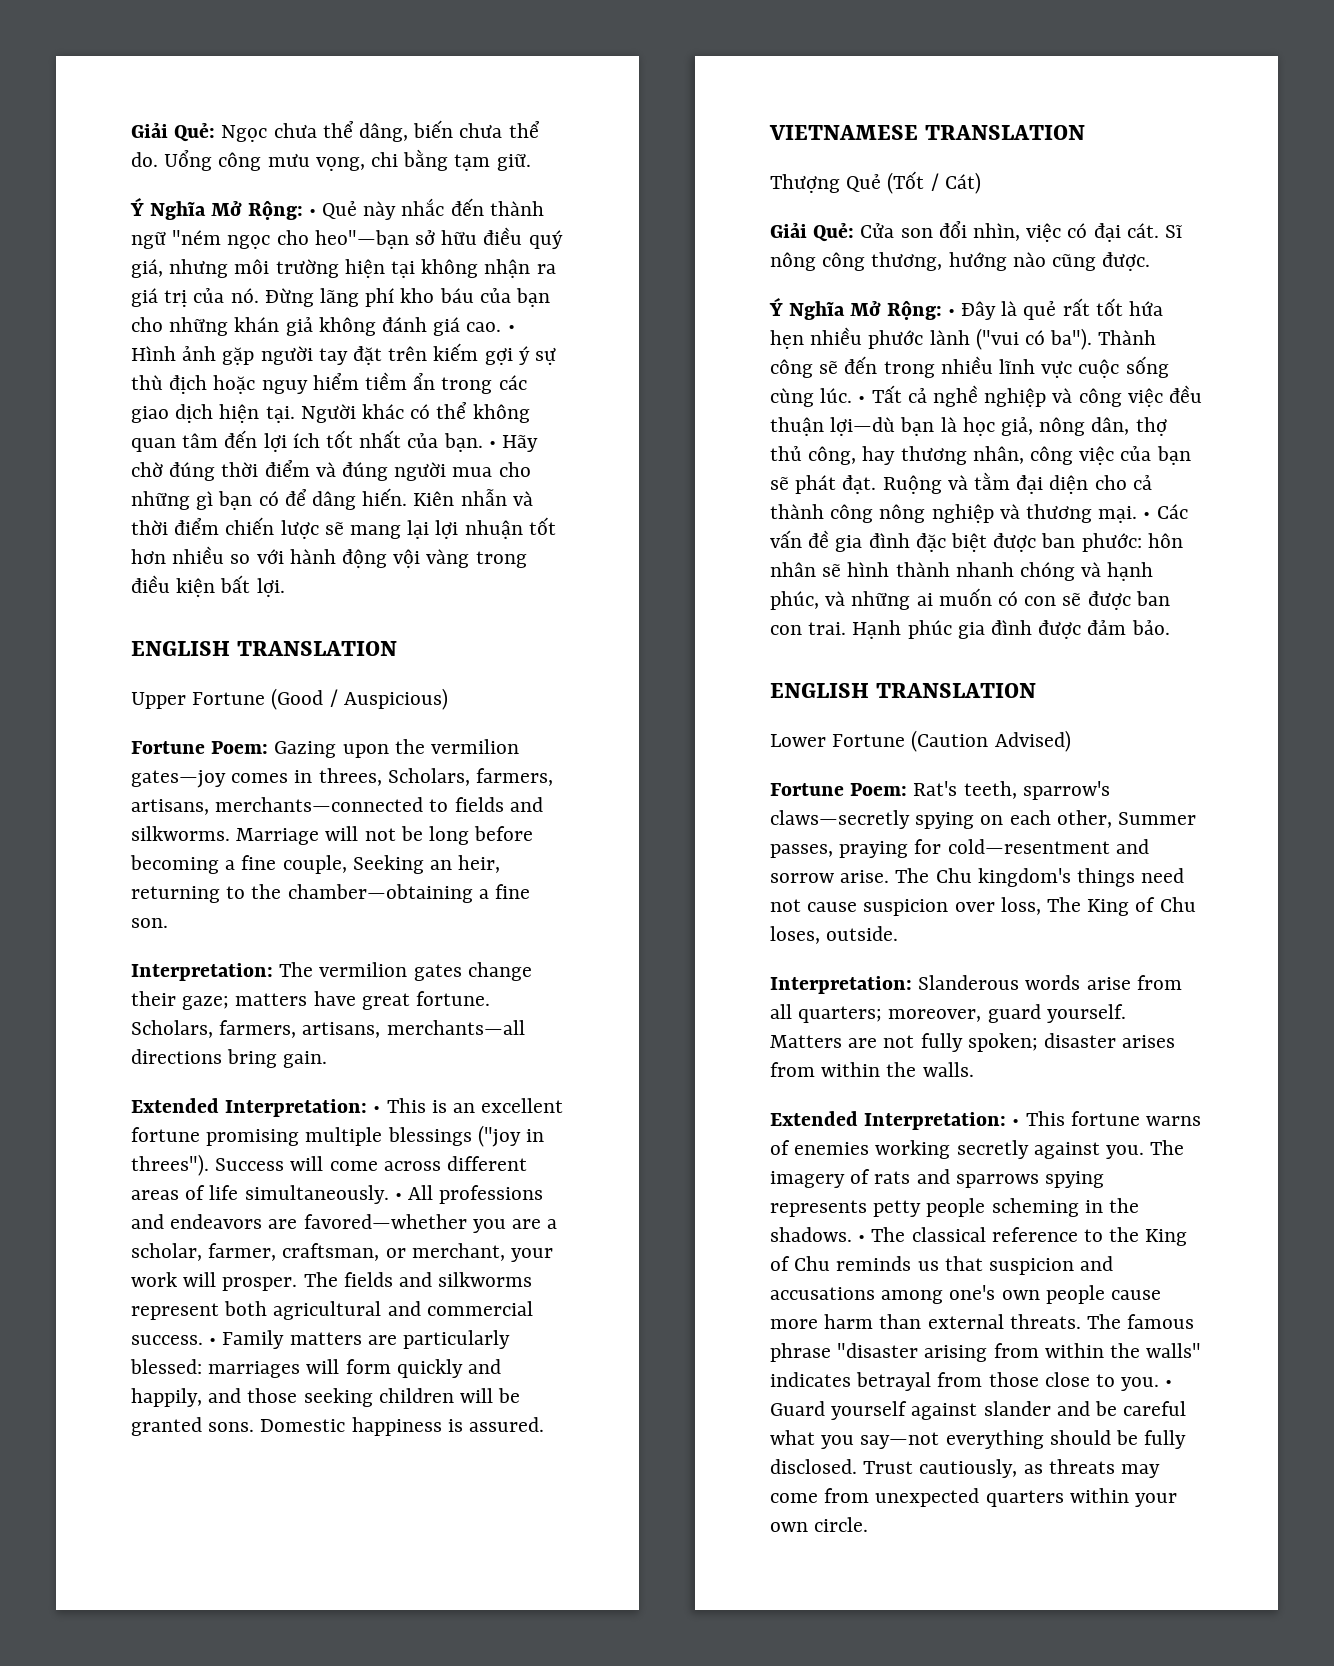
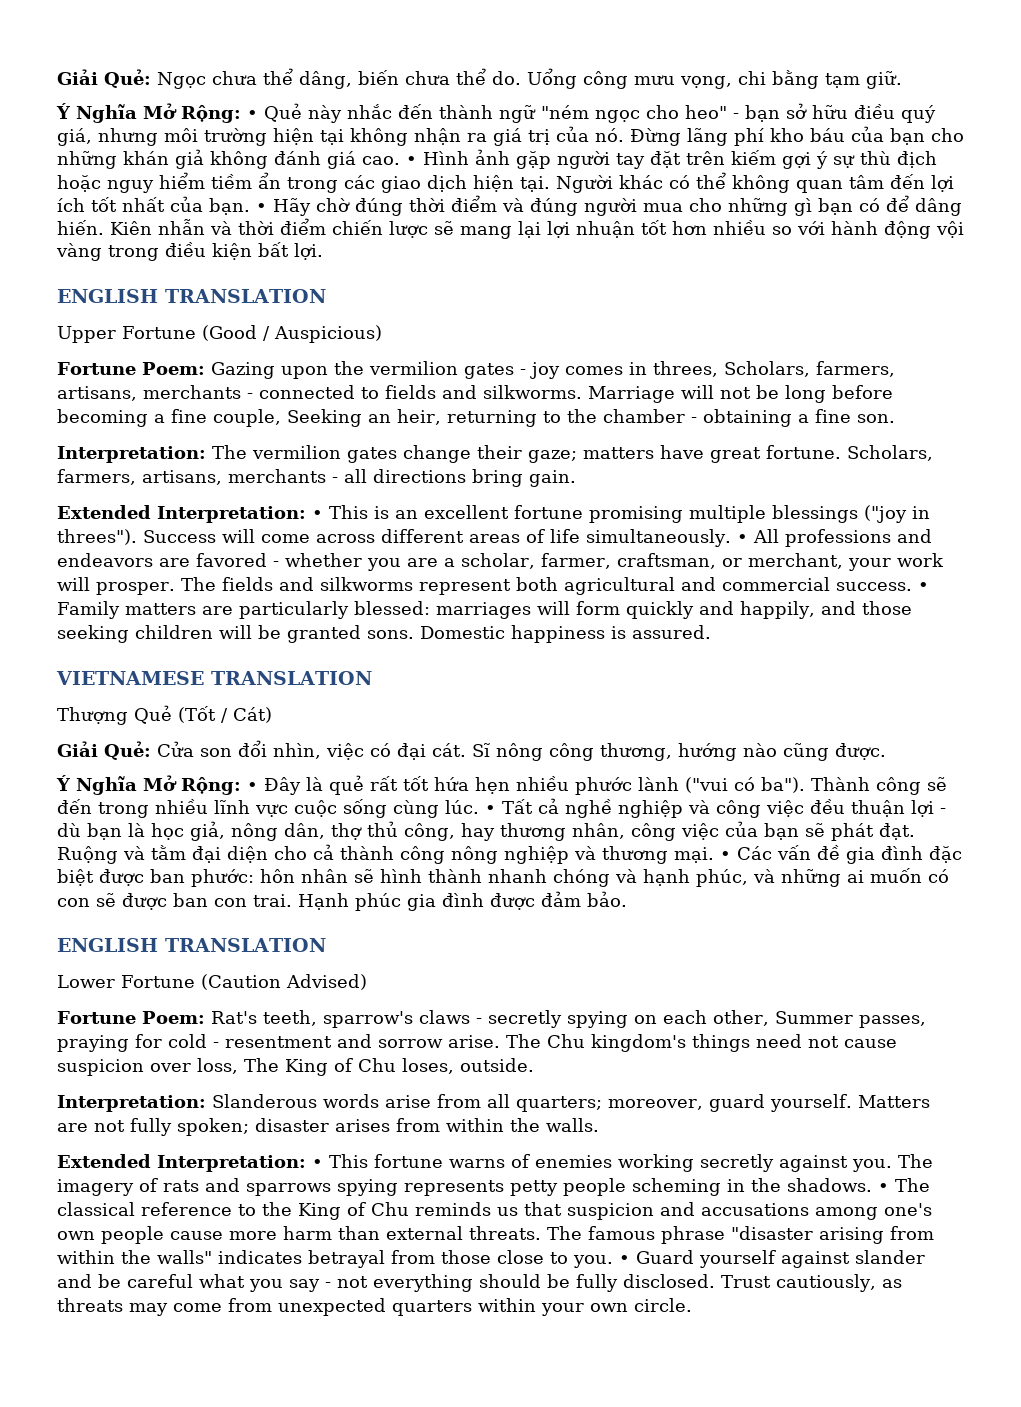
- Ý Nghĩa Mở Rộng: • Quẻ này nhắc đến thành ngữ "ném ngọc cho heo"—bạn sở hữu điều quý giá, nhưng môi trường hiện tại không nhận ra giá trị của nó.
+ Ý Nghĩa Mở Rộng: • Quẻ này nhắc đến thành ngữ "ném ngọc cho heo" - bạn sở hữu điều quý giá, nhưng môi trường hiện tại không nhận ra giá trị của nó.
- Fortune Poem: Gazing upon the vermilion gates—joy comes in threes, Scholars, farmers, artisans, merchants—connected to fields and silkworms.
+ Fortune Poem: Gazing upon the vermilion gates - joy comes in threes, Scholars, farmers, artisans, merchants - connected to fields and silkworms.
- Marriage will not be long before becoming a fine couple, Seeking an heir, returning to the chamber—obtaining a fine son.
+ Marriage will not be long before becoming a fine couple, Seeking an heir, returning to the chamber - obtaining a fine son.
- Scholars, farmers, artisans, merchants—all directions bring gain.
+ Scholars, farmers, artisans, merchants - all directions bring gain.
- • All professions and endeavors are favored—whether you are a scholar, farmer, craftsman, or merchant, your work will prosper.
+ • All professions and endeavors are favored - whether you are a scholar, farmer, craftsman, or merchant, your work will prosper.
- • Tất cả nghề nghiệp và công việc đều thuận lợi—dù bạn là học giả, nông dân, thợ thủ công, hay thương nhân, công việc của bạn sẽ phát đạt.
+ • Tất cả nghề nghiệp và công việc đều thuận lợi - dù bạn là học giả, nông dân, thợ thủ công, hay thương nhân, công việc của bạn sẽ phát đạt.
- Fortune Poem: Rat's teeth, sparrow's claws—secretly spying on each other, Summer passes, praying for cold—resentment and sorrow arise.
+ Fortune Poem: Rat's teeth, sparrow's claws - secretly spying on each other, Summer passes, praying for cold - resentment and sorrow arise.
- • Guard yourself against slander and be careful what you say—not everything should be fully disclosed.
+ • Guard yourself against slander and be careful what you say - not everything should be fully disclosed.

